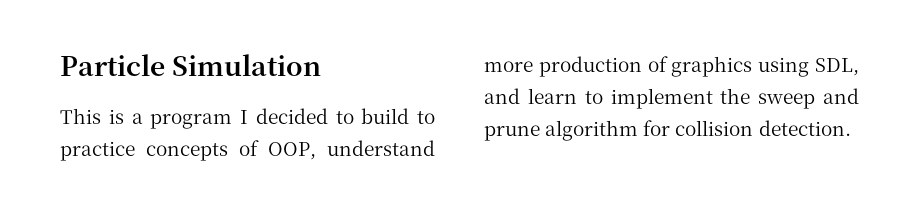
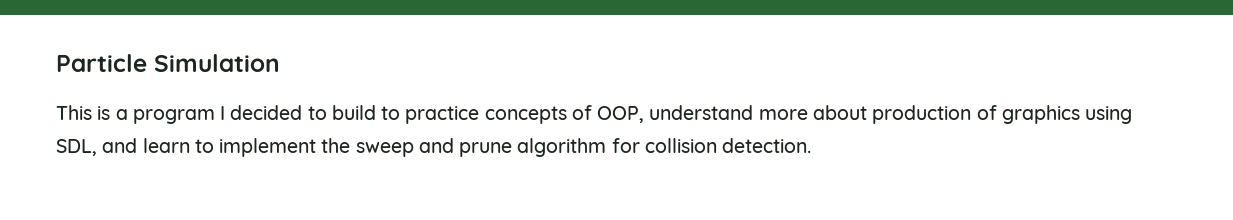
- This is a program I decided to build to practice concepts of OOP, understand more production of graphics using SDL, and learn to implement the sweep and prune algorithm for collision detection.
+ This is a program I decided to build to practice concepts of OOP, understand more about production of graphics using SDL, and learn to implement the sweep and prune algorithm for collision detection.

